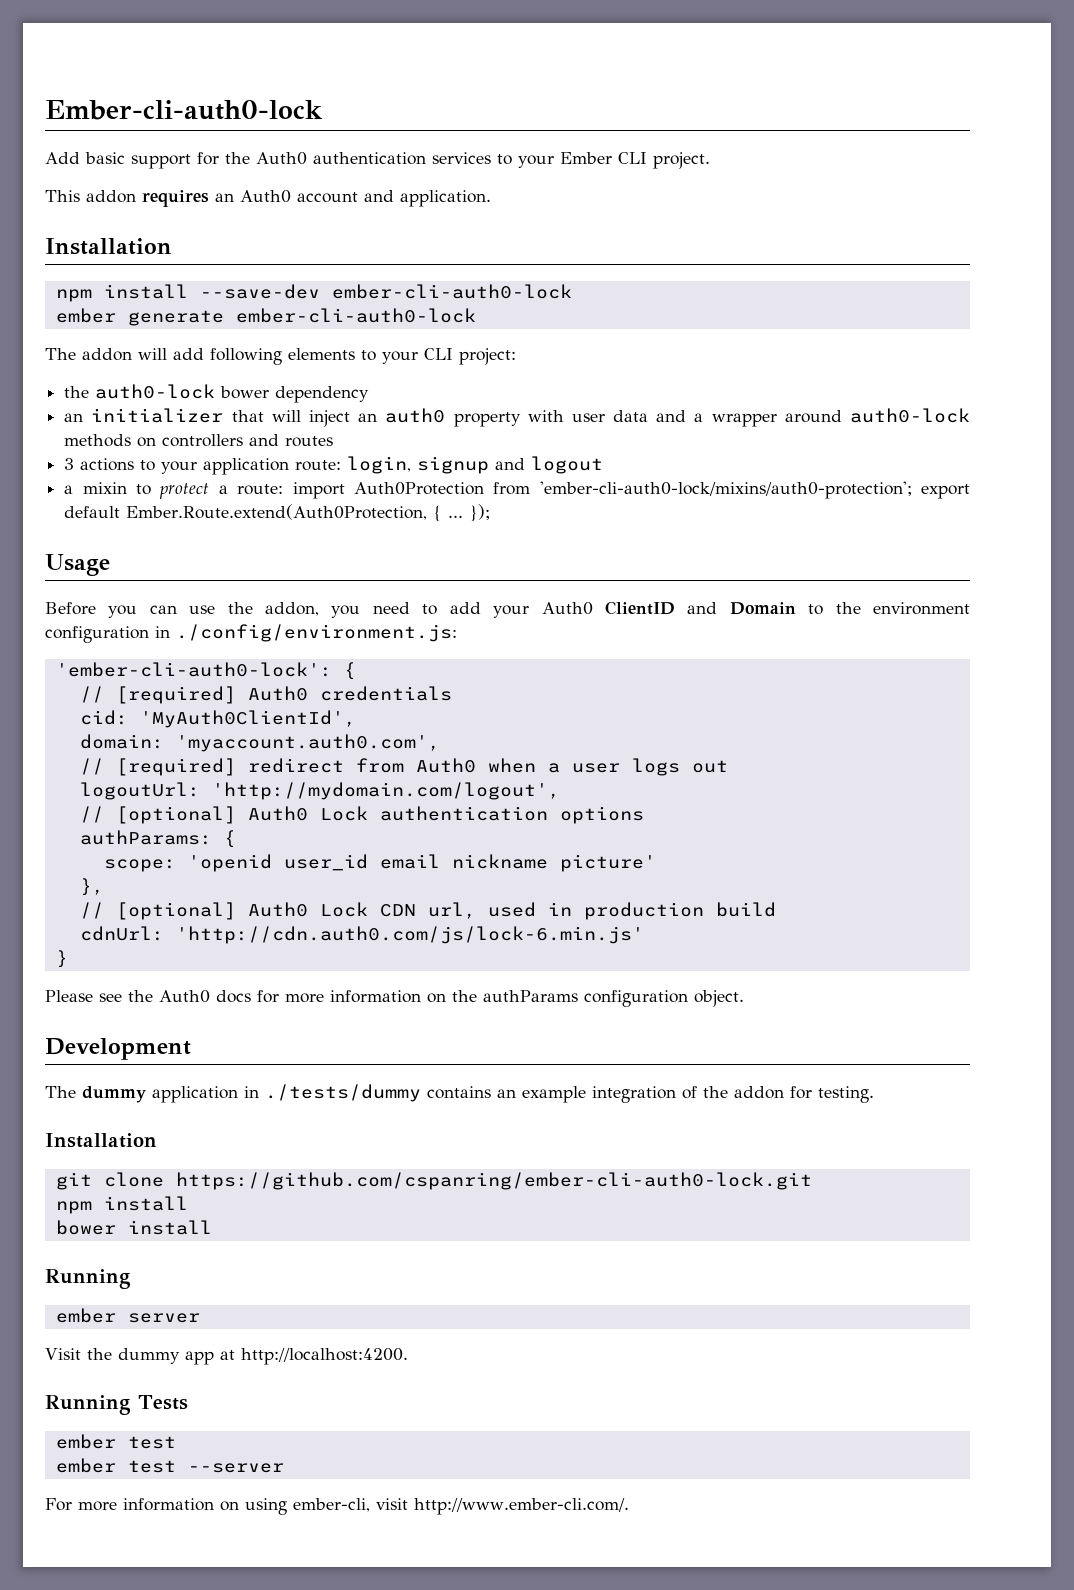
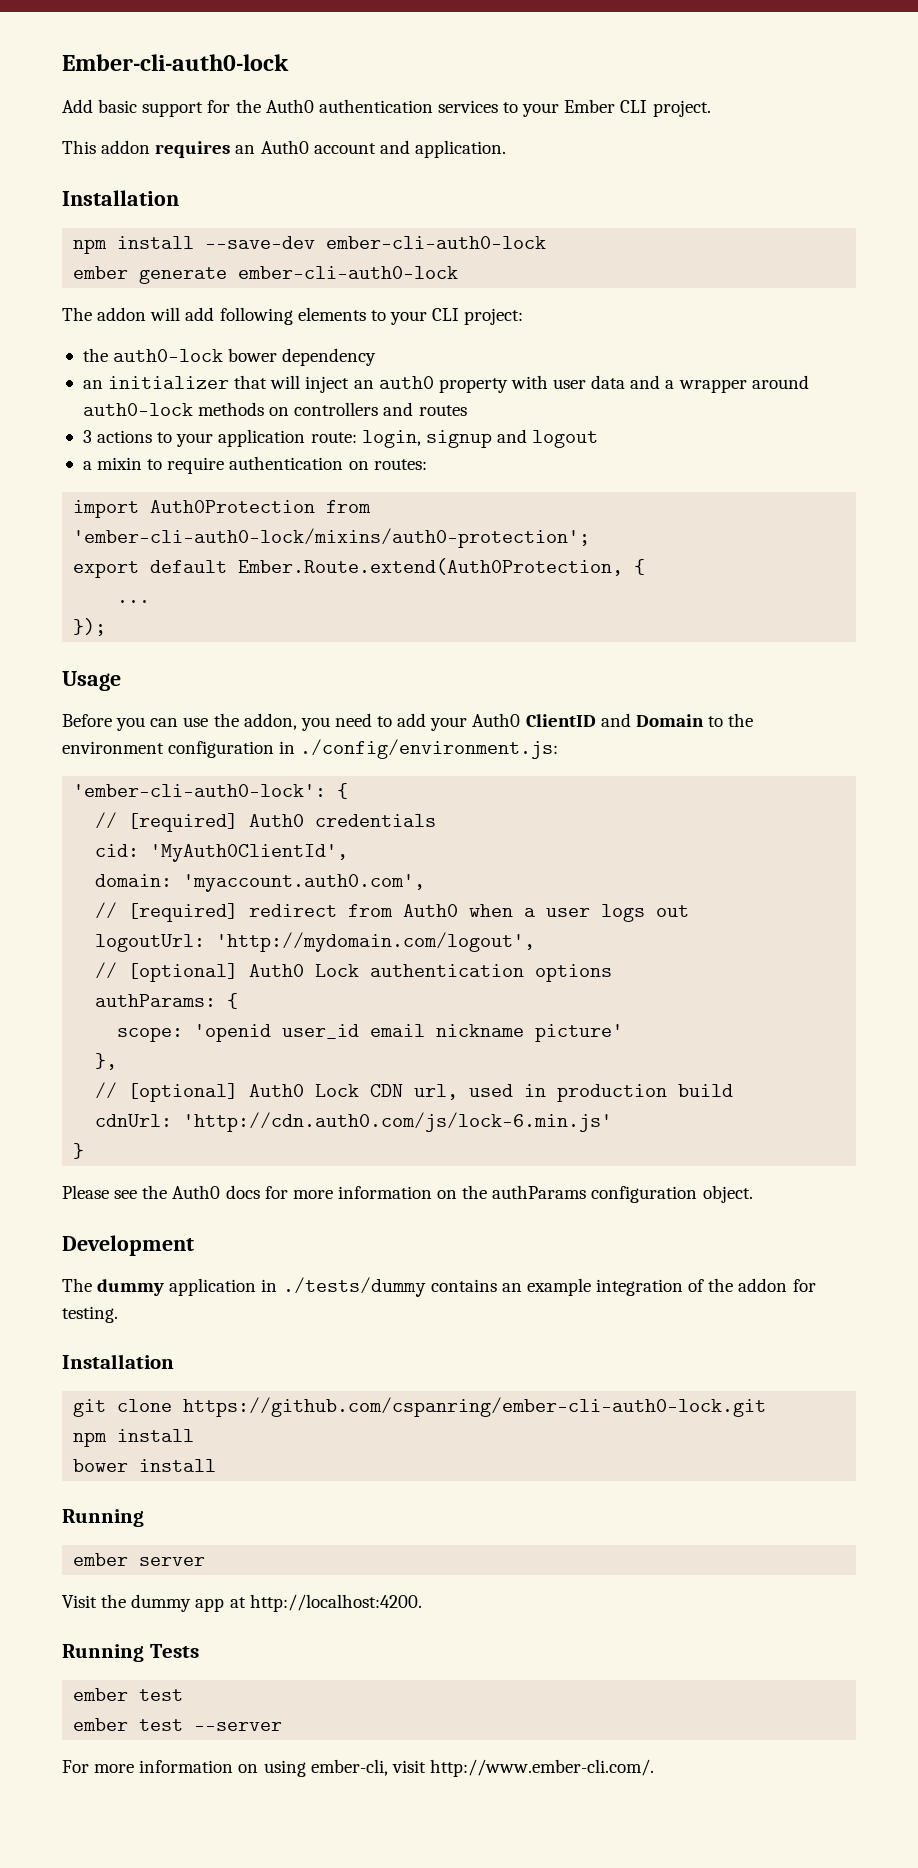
- a mixin to protect a route: import Auth0Protection from 'ember-cli-auth0-lock/mixins/auth0-protection'; export default Ember.Route.extend(Auth0Protection, { ... });
+ a mixin to require authentication on routes:
+ import Auth0Protection from 'ember-cli-auth0-lock/mixins/auth0-protection';
+ export default Ember.Route.extend(Auth0Protection, {
+ ...
+ });

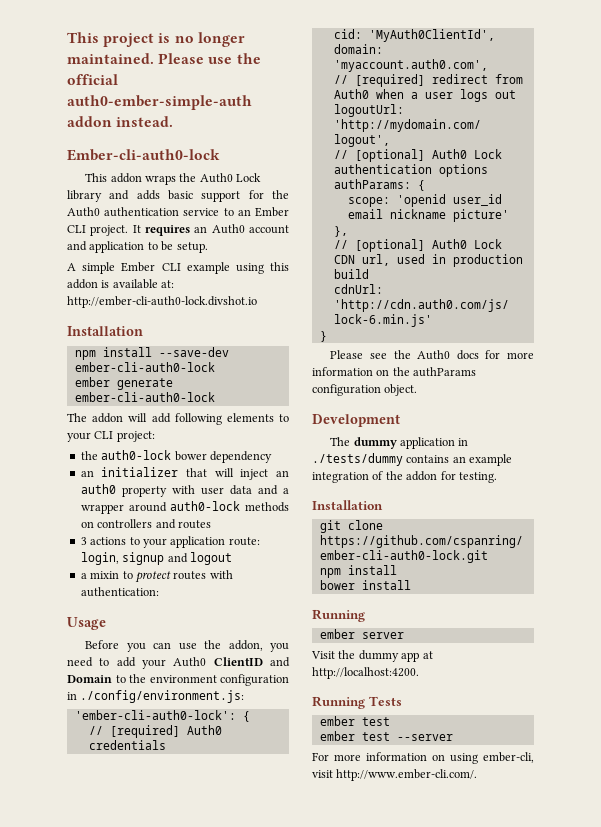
+ This project is no longer maintained. Please use the official auth0-ember-simple-auth addon instead.
  Ember-cli-auth0-lock
- Add basic support for the Auth0 authentication services to your Ember CLI project.
- This addon requires an Auth0 account and application.
+ This addon wraps the Auth0 Lock library and adds basic support for the Auth0 authentication service to an Ember CLI project. It requires an Auth0 account and application to be setup.
+ A simple Ember CLI example using this addon is available at: http://ember-cli-auth0-lock.divshot.io
- a mixin to require authentication on routes:
- import Auth0Protection from 'ember-cli-auth0-lock/mixins/auth0-protection';
- export default Ember.Route.extend(Auth0Protection, {
- ...
- });
+ a mixin to protect routes with authentication:

